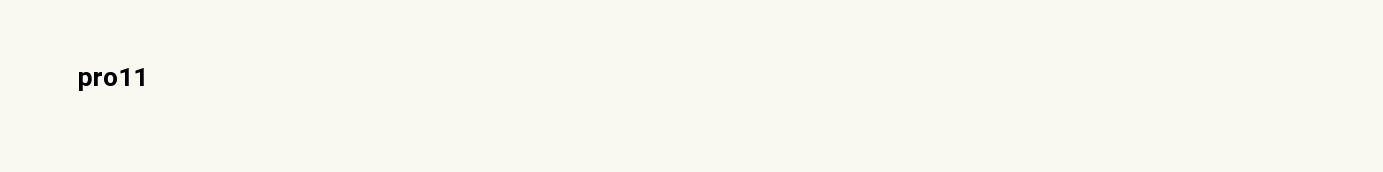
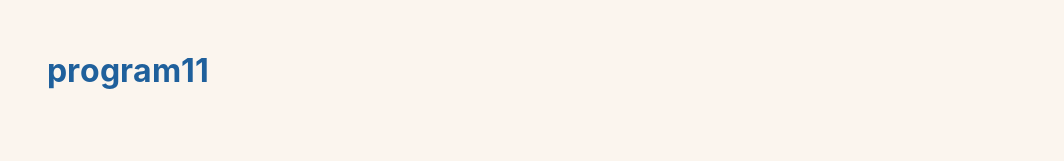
- pro11
+ program11

